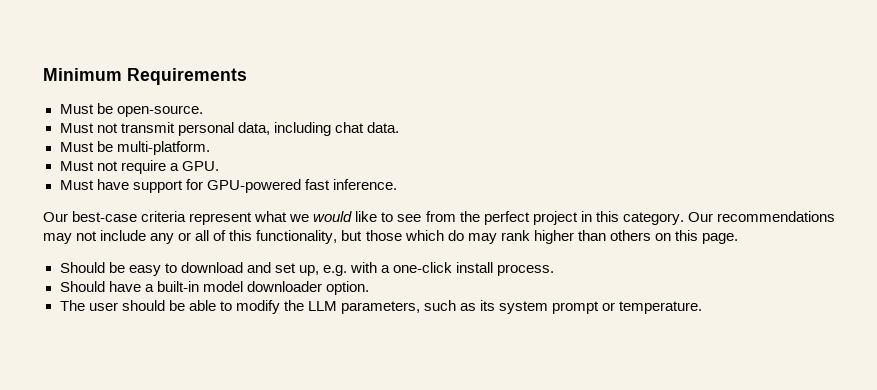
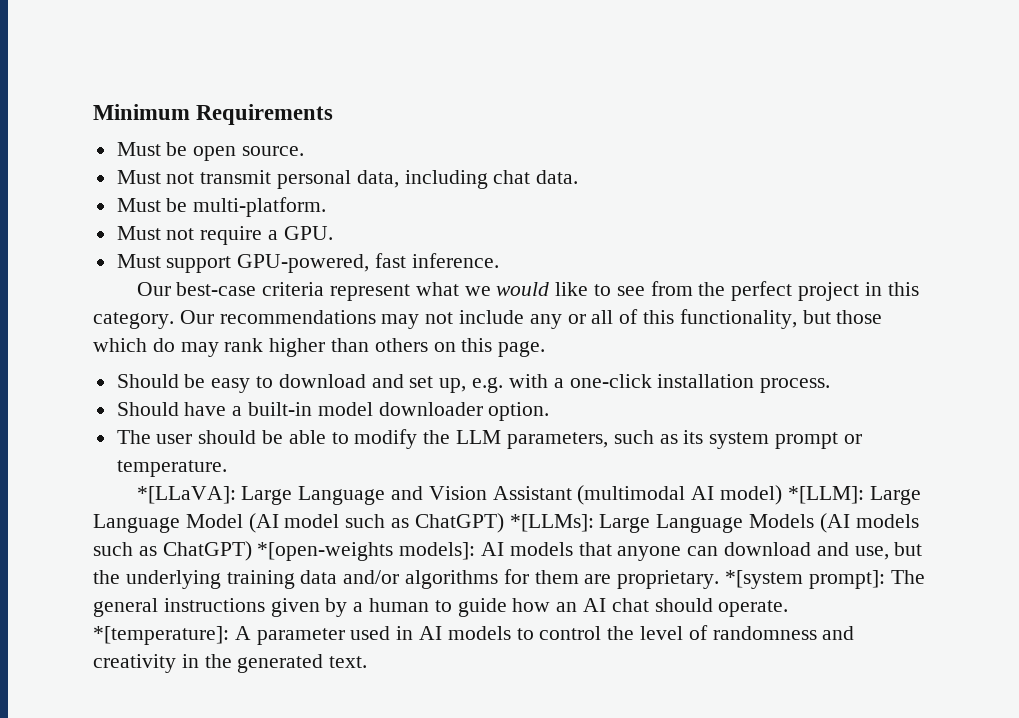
- Must be open-source.
+ Must be open source.
- Must have support for GPU-powered fast inference.
+ Must support GPU-powered, fast inference.
- Should be easy to download and set up, e.g. with a one-click install process.
+ Should be easy to download and set up, e.g. with a one-click installation process.
+ *[LLaVA]: Large Language and Vision Assistant (multimodal AI model) *[LLM]: Large Language Model (AI model such as ChatGPT) *[LLMs]: Large Language Models (AI models such as ChatGPT) *[open-weights models]: AI models that anyone can download and use, but the underlying training data and/or algorithms for them are proprietary. *[system prompt]: The general instructions given by a human to guide how an AI chat should operate. *[temperature]: A parameter used in AI models to control the level of randomness and creativity in the generated text.

